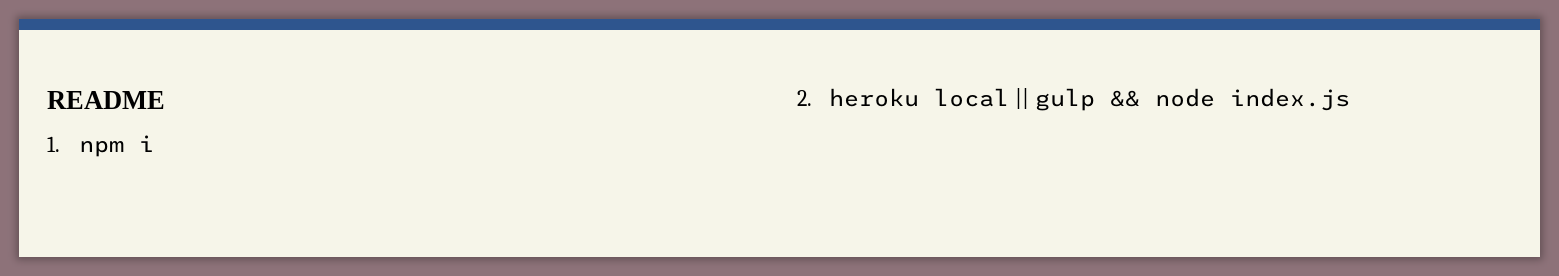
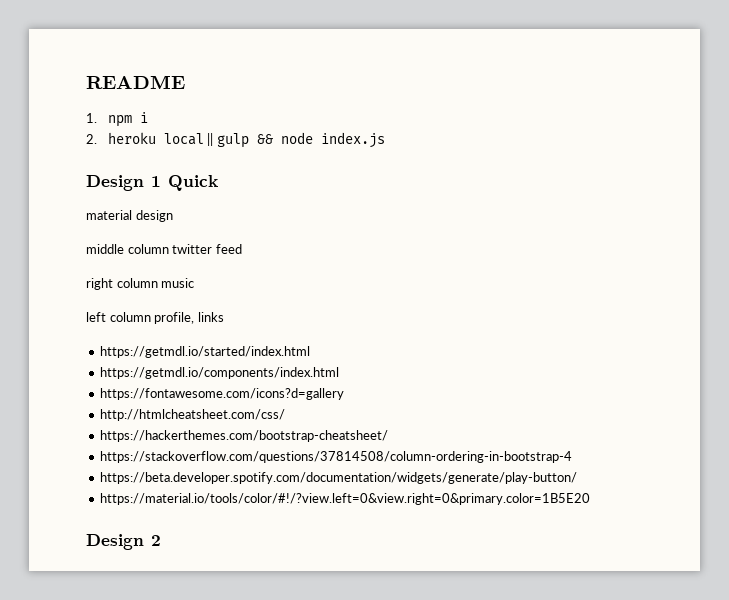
+ Design 1 Quick
+ material design
+ middle column twitter feed
+ right column music
+ left column profile, links
+ https://getmdl.io/started/index.html
+ https://getmdl.io/components/index.html
+ https://fontawesome.com/icons?d=gallery
+ http://htmlcheatsheet.com/css/
+ https://hackerthemes.com/bootstrap-cheatsheet/
+ https://stackoverflow.com/questions/37814508/column-ordering-in-bootstrap-4
+ https://beta.developer.spotify.com/documentation/widgets/generate/play-button/
+ https://material.io/tools/color/#!/?view.left=0&view.right=0&primary.color=1B5E20
+ Design 2

